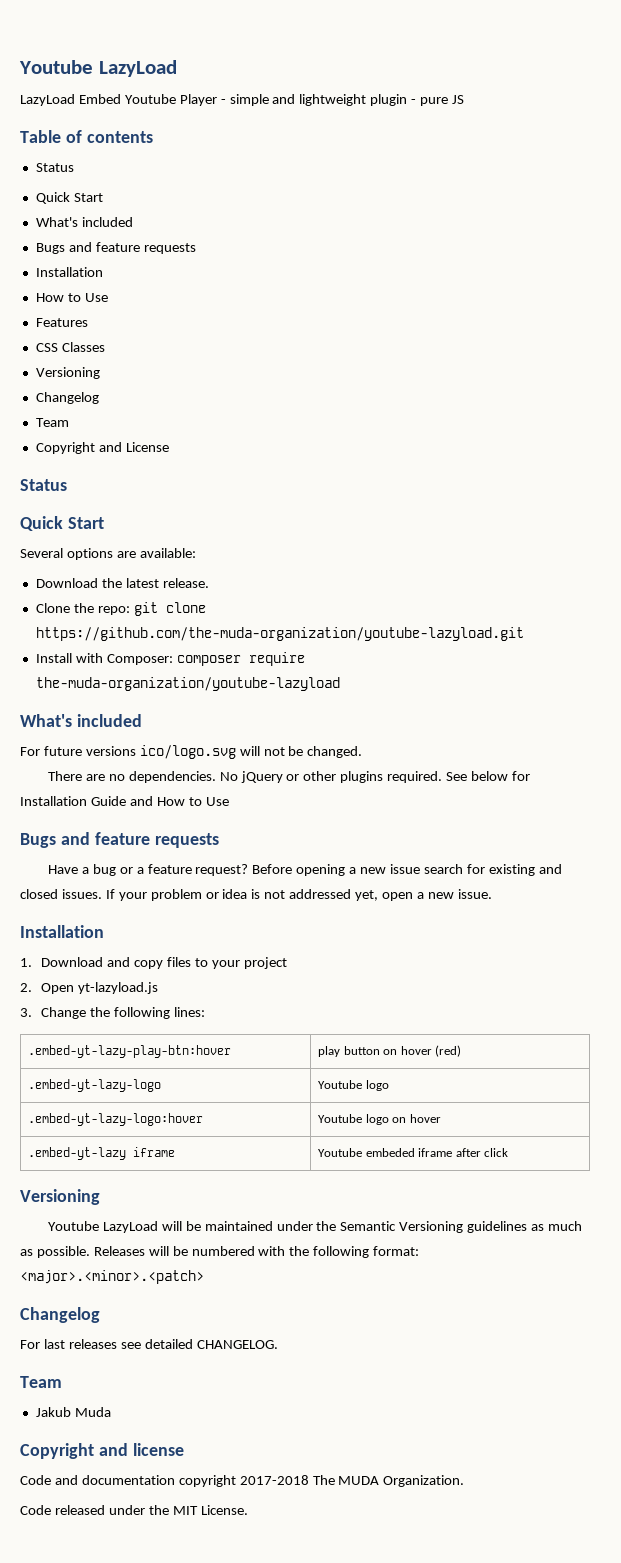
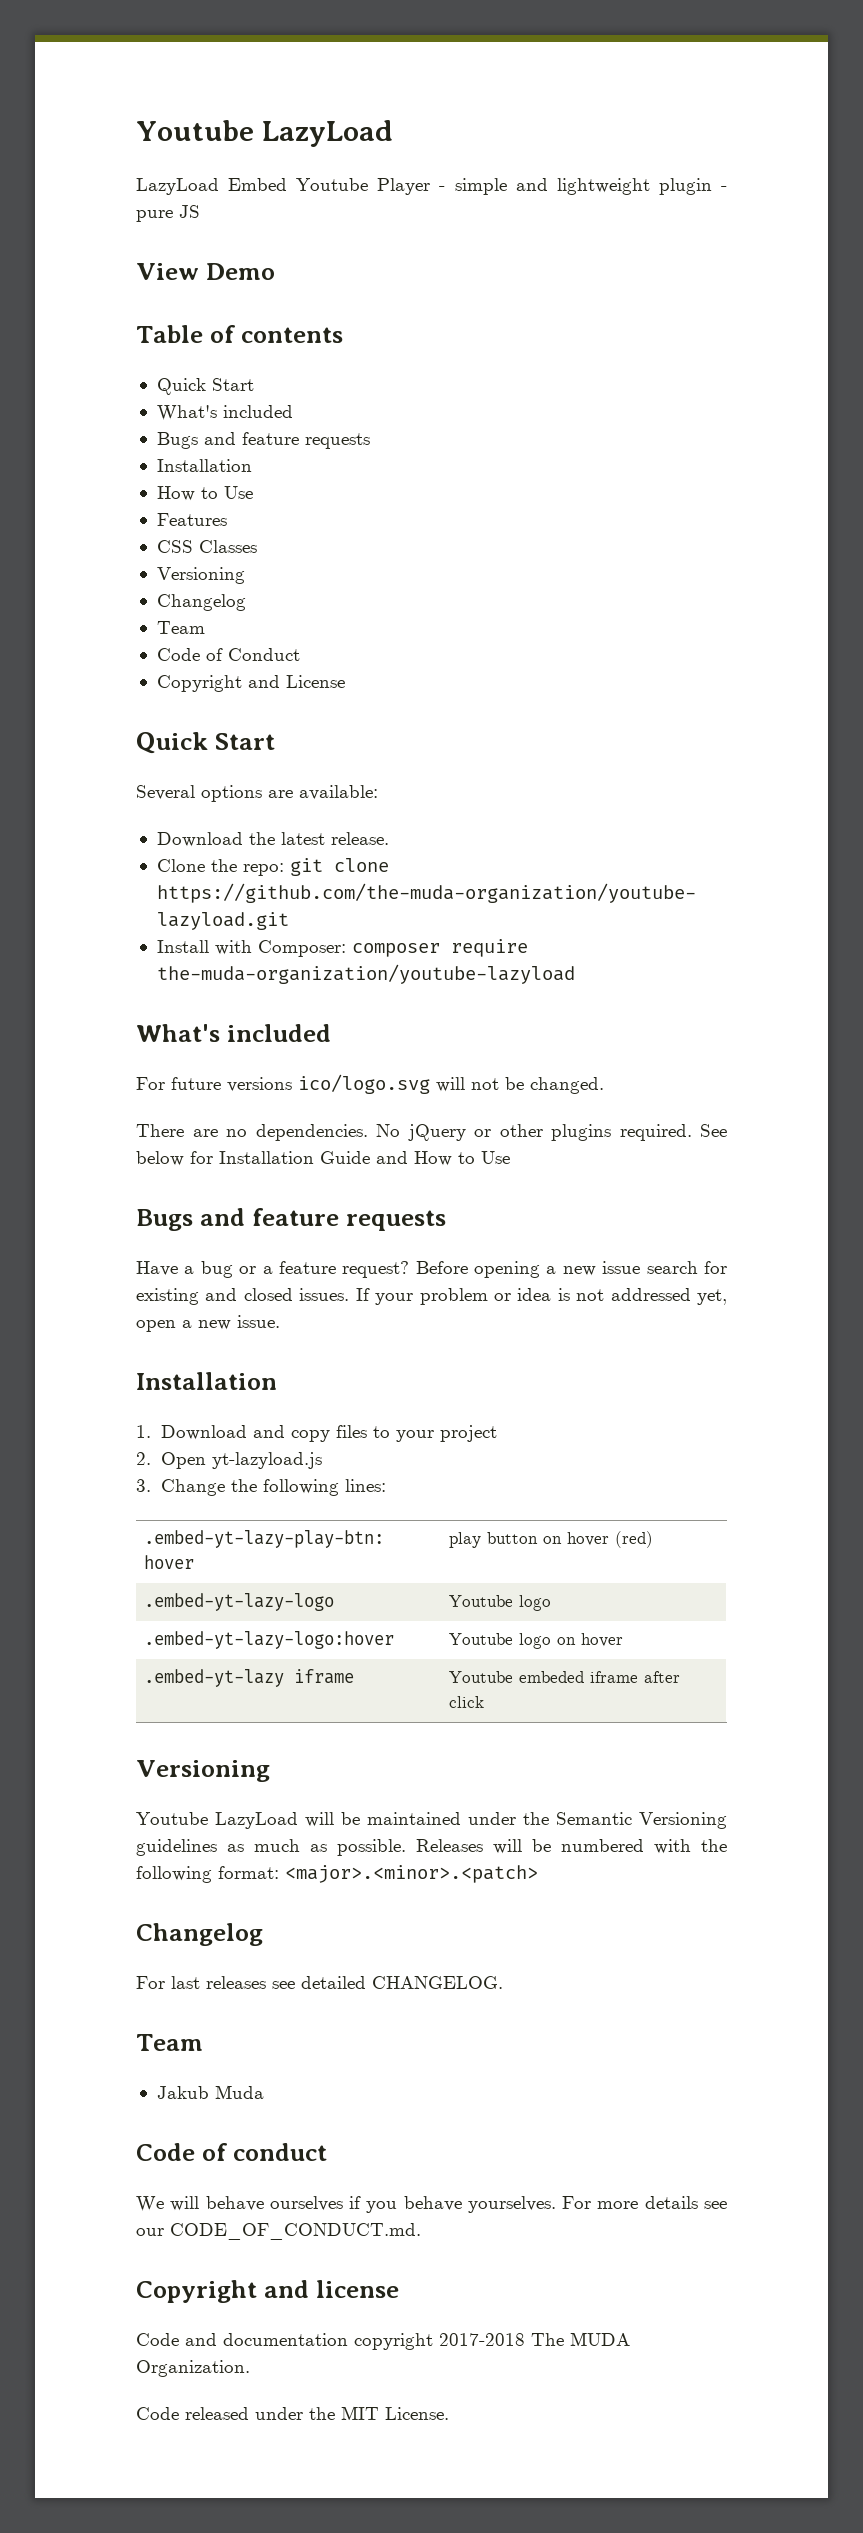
+ View Demo
  Table of contents
- Status
+ Code of Conduct
  Copyright and License
- Status
+ Code of conduct
+ We will behave ourselves if you behave yourselves. For more details see our CODE_OF_CONDUCT.md.

